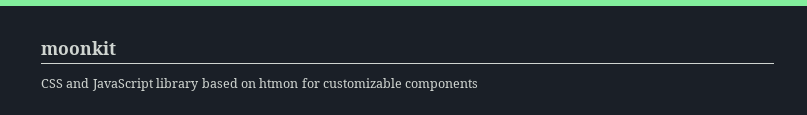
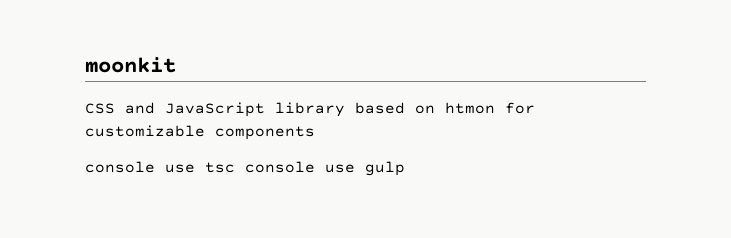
+ console use tsc console use gulp

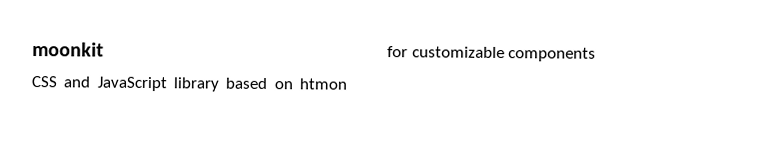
- console use tsc console use gulp

